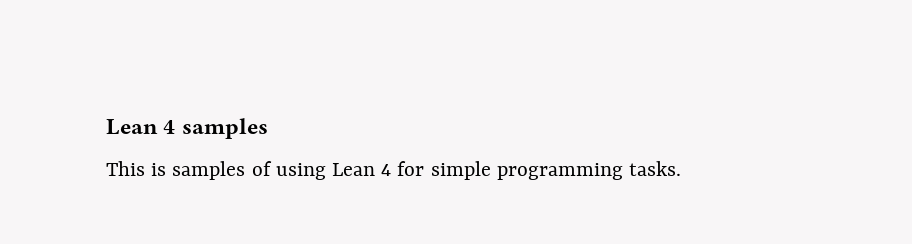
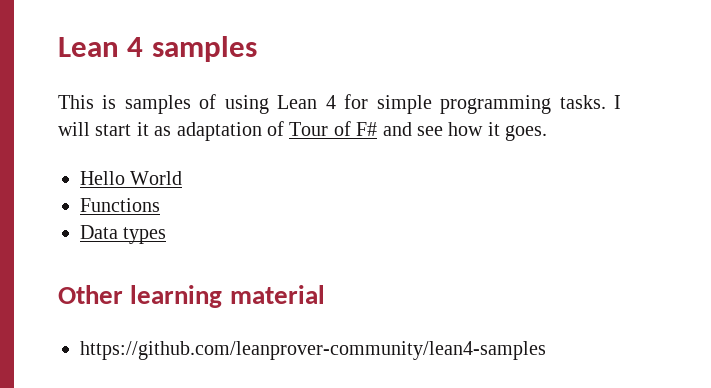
+ I will start it as adaptation of Tour of F# and see how it goes.
+ Hello World
+ Functions
+ Data types
+ Other learning material
+ https://github.com/leanprover-community/lean4-samples

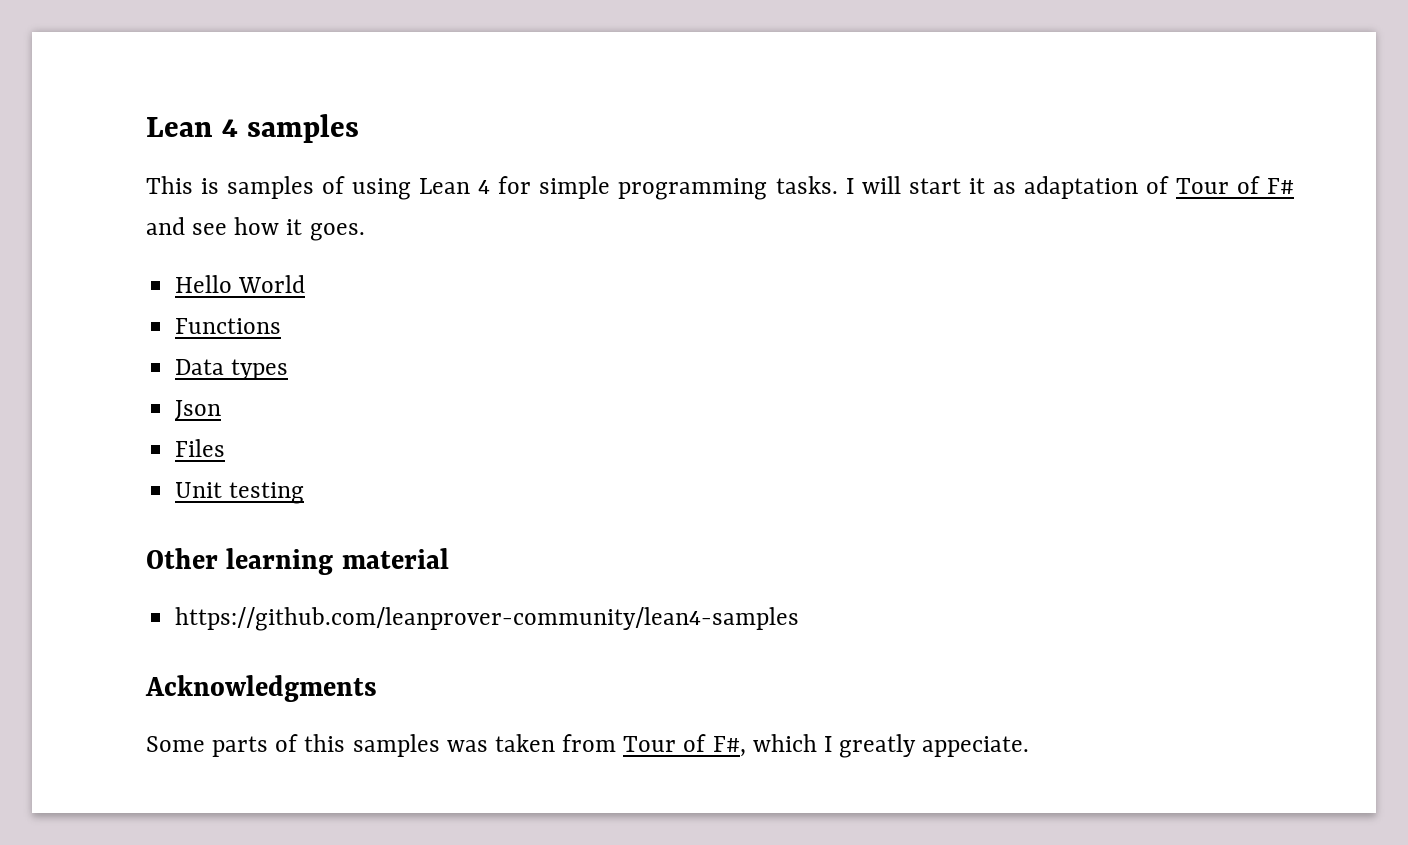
+ Json
+ Files
+ Unit testing
+ Acknowledgments
+ Some parts of this samples was taken from Tour of F#, which I greatly appeciate.

